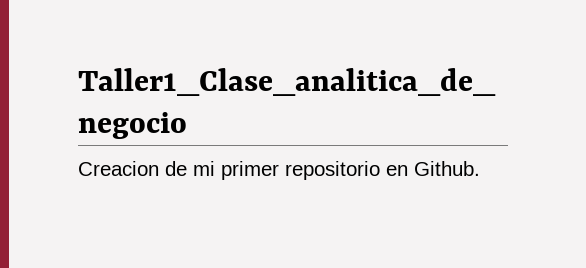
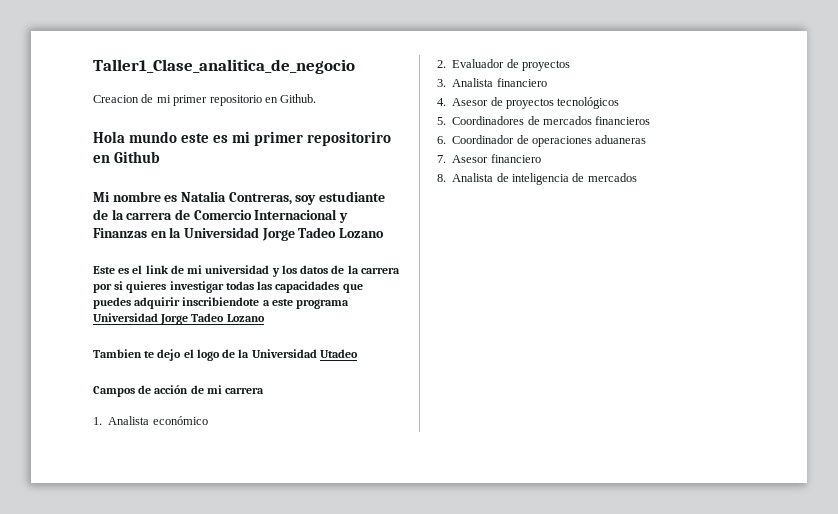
+ Hola mundo este es mi primer repositoriro en Github
+ Mi nombre es Natalia Contreras, soy estudiante de la carrera de Comercio Internacional y Finanzas en la Universidad Jorge Tadeo Lozano
+ Este es el link de mi universidad y los datos de la carrera por si quieres investigar todas las capacidades que puedes adquirir inscribiendote a este programa Universidad Jorge Tadeo Lozano
+ Tambien te dejo el logo de la Universidad Utadeo
+ Campos de acción de mi carrera
+ 1. Analista económico
+ 2. Evaluador de proyectos
+ 3. Analista financiero
+ 4. Asesor de proyectos tecnológicos
+ 5. Coordinadores de mercados financieros
+ 6. Coordinador de operaciones aduaneras
+ 7. Asesor financiero
+ 8. Analista de inteligencia de mercados

